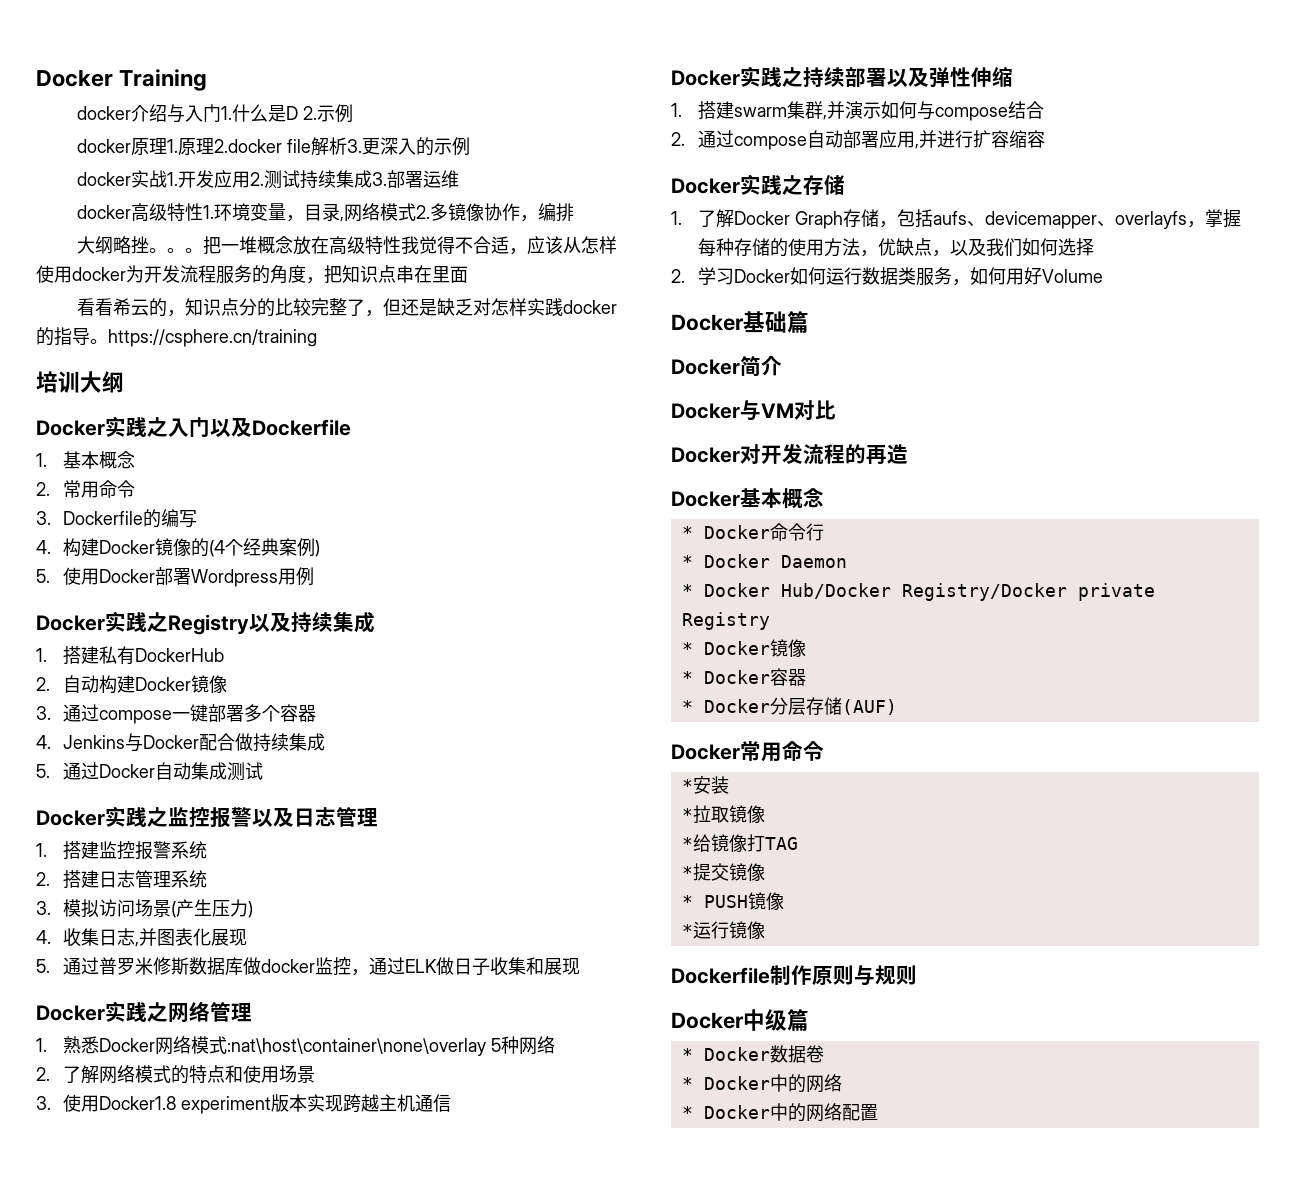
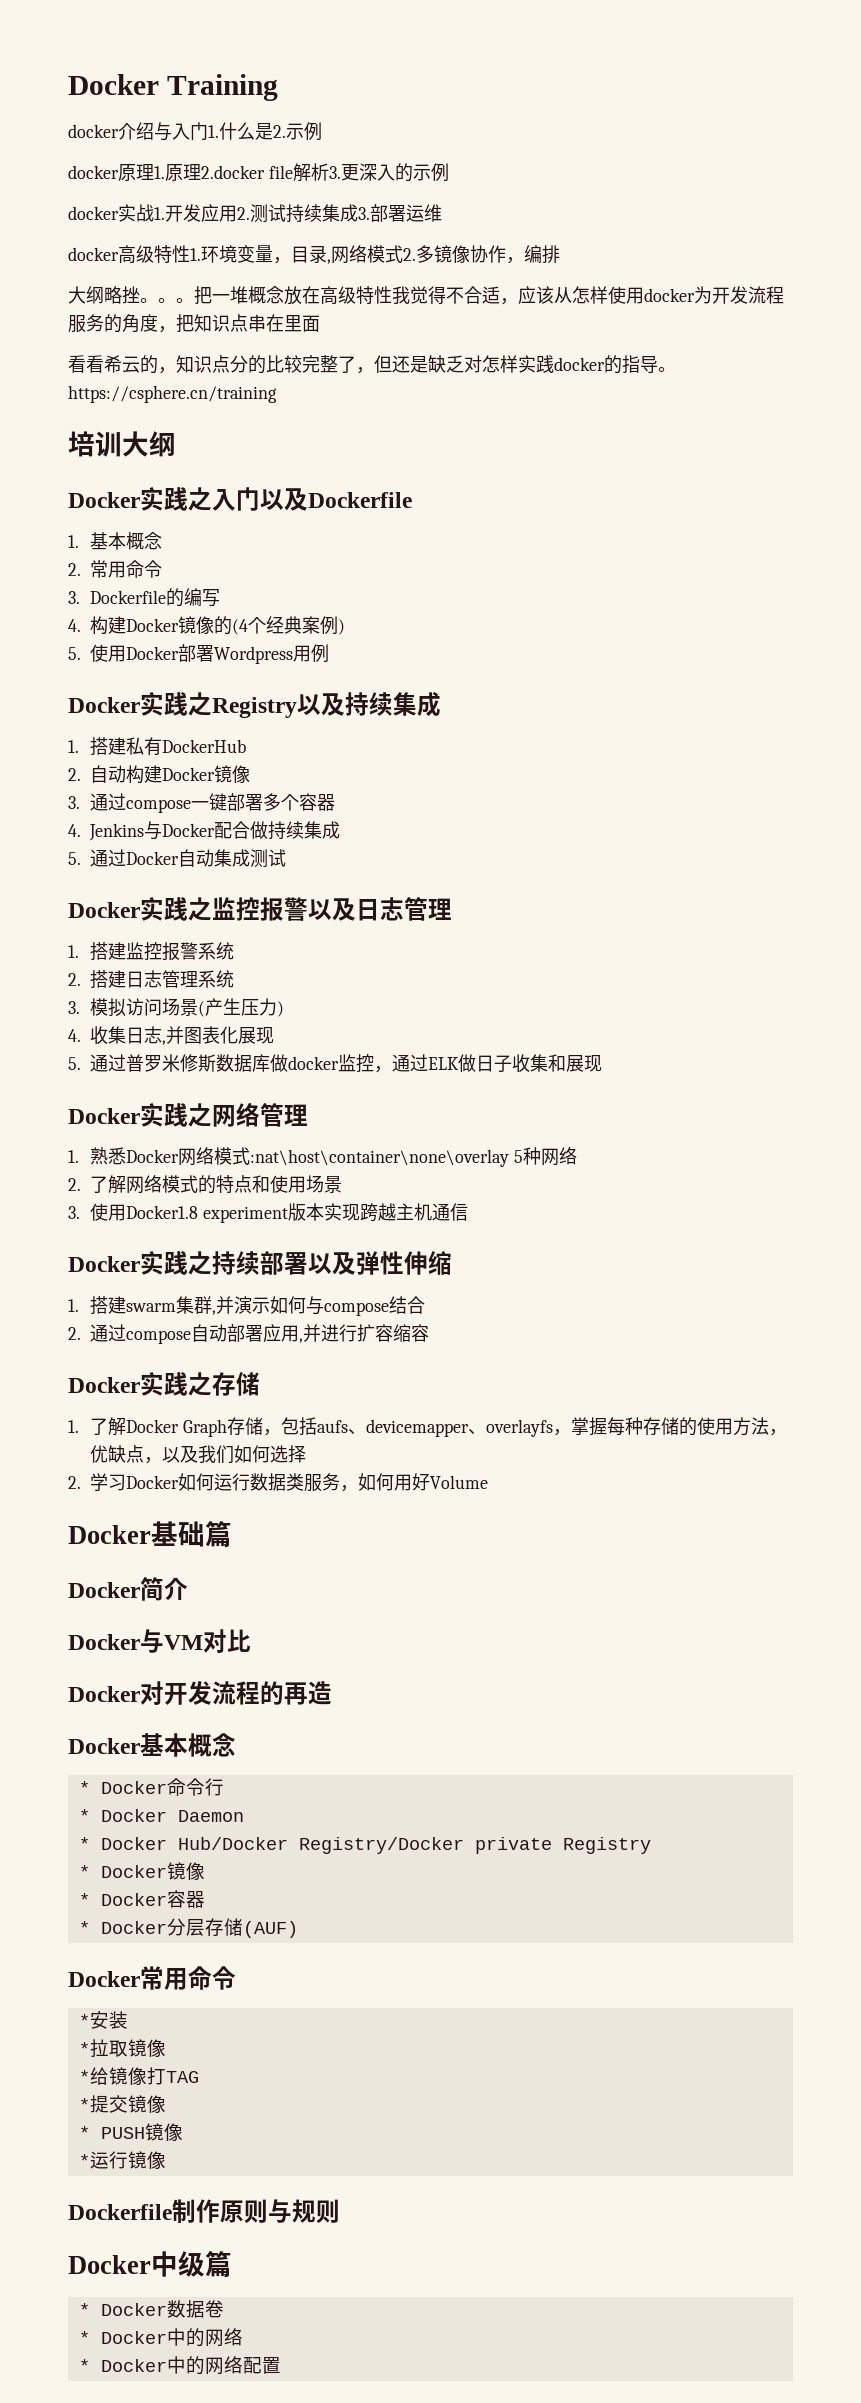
- docker介绍与入门1.什么是D 2.示例
+ docker介绍与入门1.什么是2.示例

